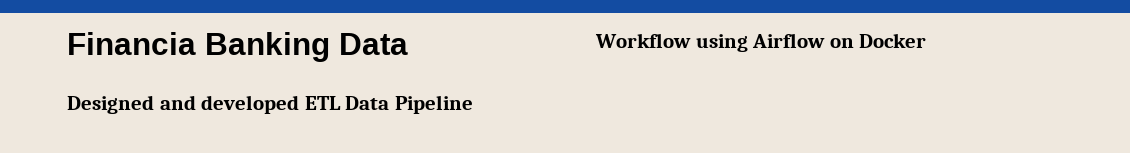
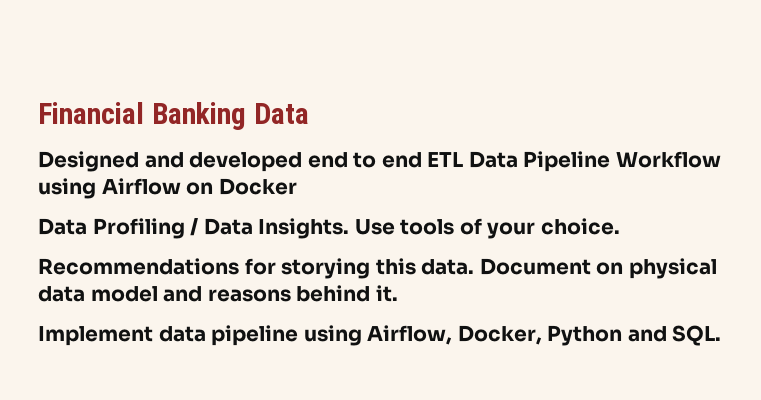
- Financia Banking Data
+ Financial Banking Data
- Designed and developed ETL Data Pipeline Workflow using Airflow on Docker
+ Designed and developed end to end ETL Data Pipeline Workflow using Airflow on Docker
+ Data Profiling / Data Insights. Use tools of your choice.
+ Recommendations for storying this data. Document on physical data model and reasons behind it.
+ Implement data pipeline using Airflow, Docker, Python and SQL.

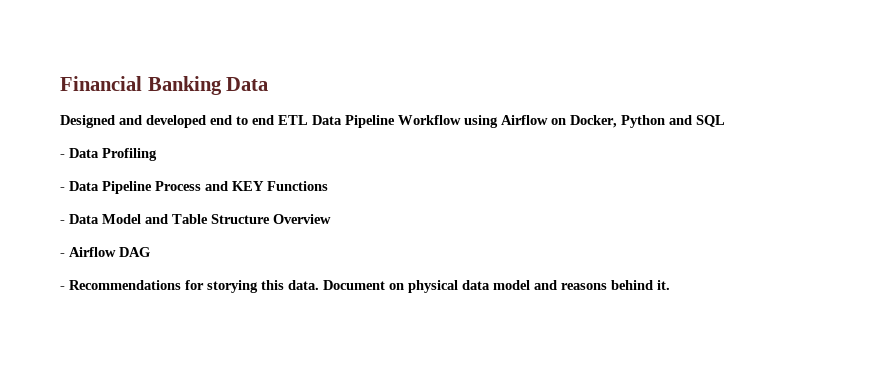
- Designed and developed end to end ETL Data Pipeline Workflow using Airflow on Docker
- Data Profiling / Data Insights. Use tools of your choice.
- Recommendations for storying this data.
+ Designed and developed end to end ETL Data Pipeline Workflow using Airflow on Docker, Python and SQL
+ - Data Profiling
+ - Data Pipeline Process and KEY Functions
+ - Data Model and Table Structure Overview
+ - Airflow DAG
+ - Recommendations for storying this data.
- Implement data pipeline using Airflow, Docker, Python and SQL.

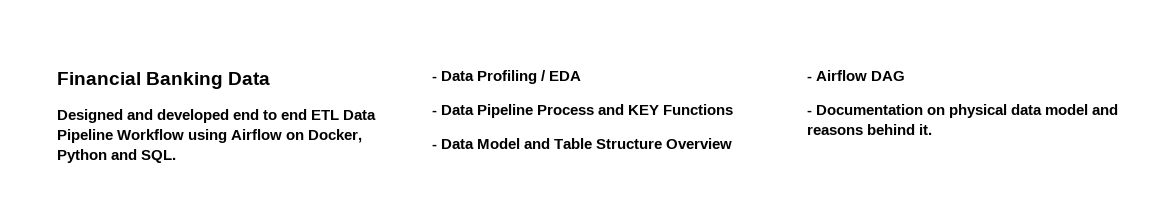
- Designed and developed end to end ETL Data Pipeline Workflow using Airflow on Docker, Python and SQL
+ Designed and developed end to end ETL Data Pipeline Workflow using Airflow on Docker, Python and SQL.
- - Data Profiling
+ - Data Profiling / EDA
- - Recommendations for storying this data. Document on physical data model and reasons behind it.
+ - Documentation on physical data model and reasons behind it.

